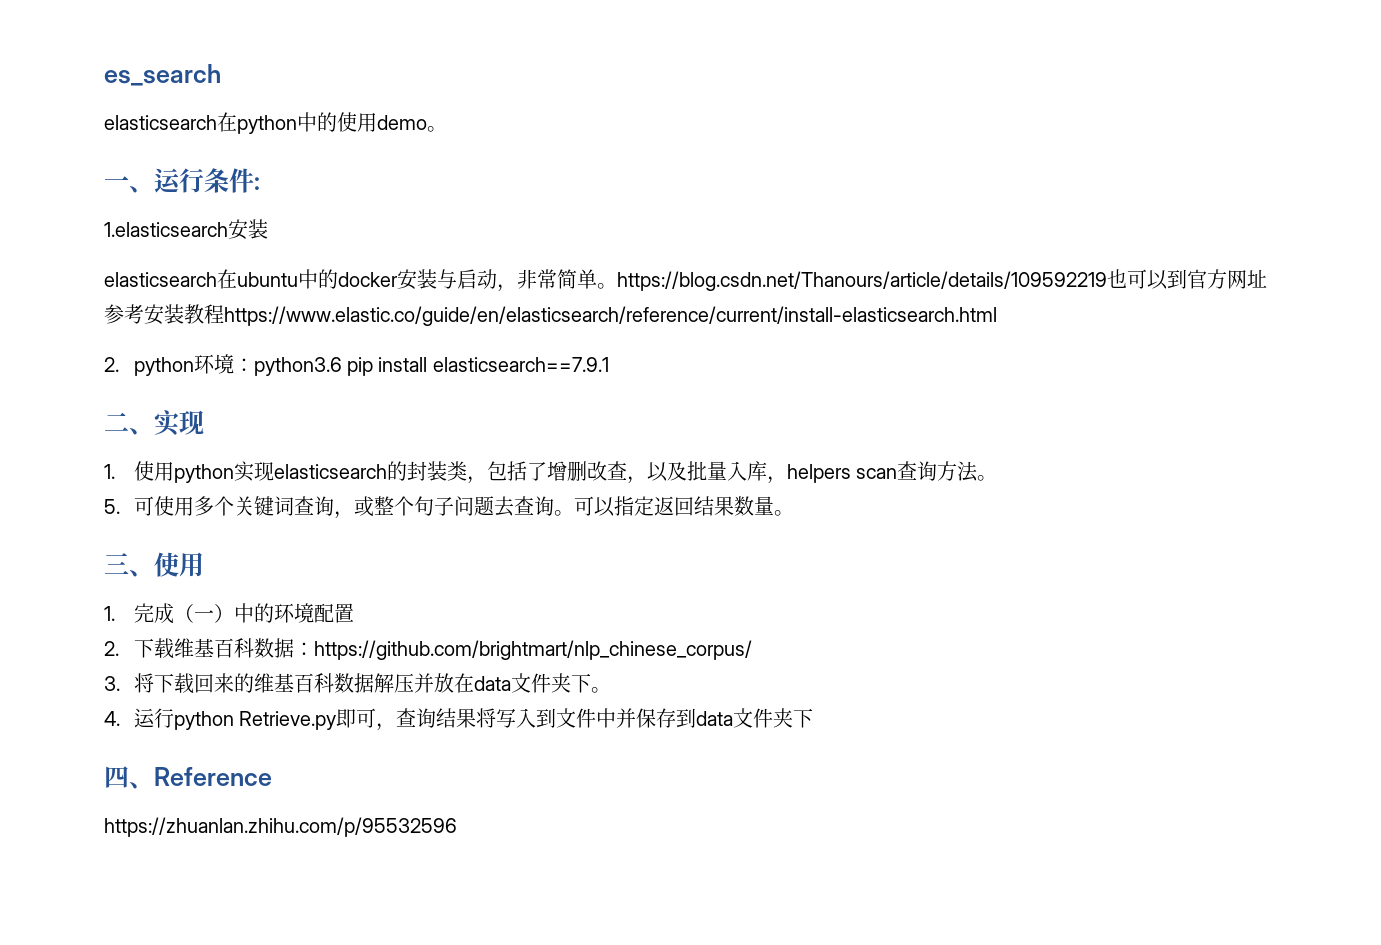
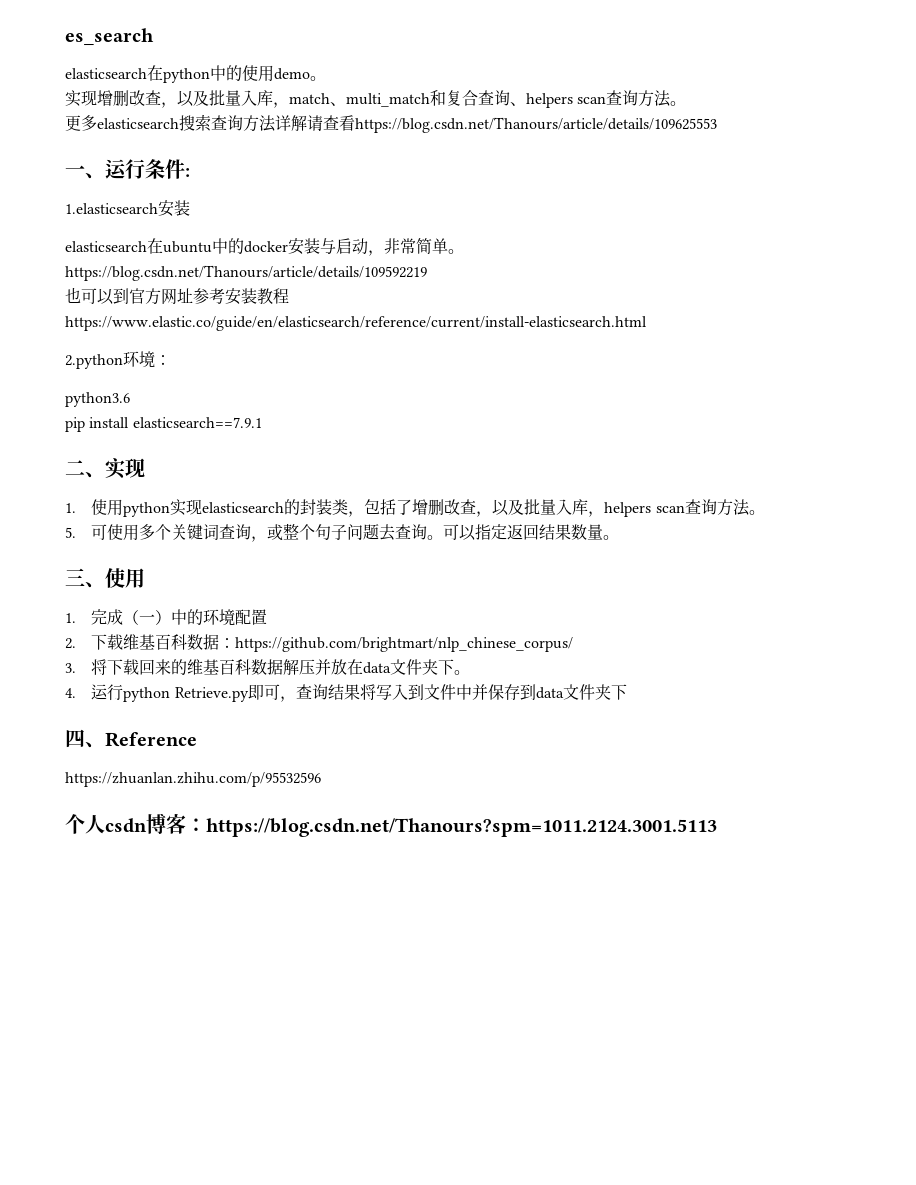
+ 实现增删改查，以及批量入库，match、multi_match和复合查询、helpers scan查询方法。
+ 更多elasticsearch搜索查询方法详解请查看https://blog.csdn.net/Thanours/article/details/109625553
- elasticsearch在ubuntu中的docker安装与启动，非常简单。https://blog.csdn.net/Thanours/article/details/109592219也可以到官方网址参考安装教程https://www.elastic.co/guide/en/elasticsearch/reference/current/install-elasticsearch.html
+ elasticsearch在ubuntu中的docker安装与启动，非常简单。
+ https://blog.csdn.net/Thanours/article/details/109592219
+ 也可以到官方网址参考安装教程https://www.elastic.co/guide/en/elasticsearch/reference/current/install-elasticsearch.html
- 2. python环境：python3.6 pip install elasticsearch==7.9.1
+ 2.python环境：
+ python3.6
+ pip install elasticsearch==7.9.1
+ 个人csdn博客：https://blog.csdn.net/Thanours?spm=1011.2124.3001.5113

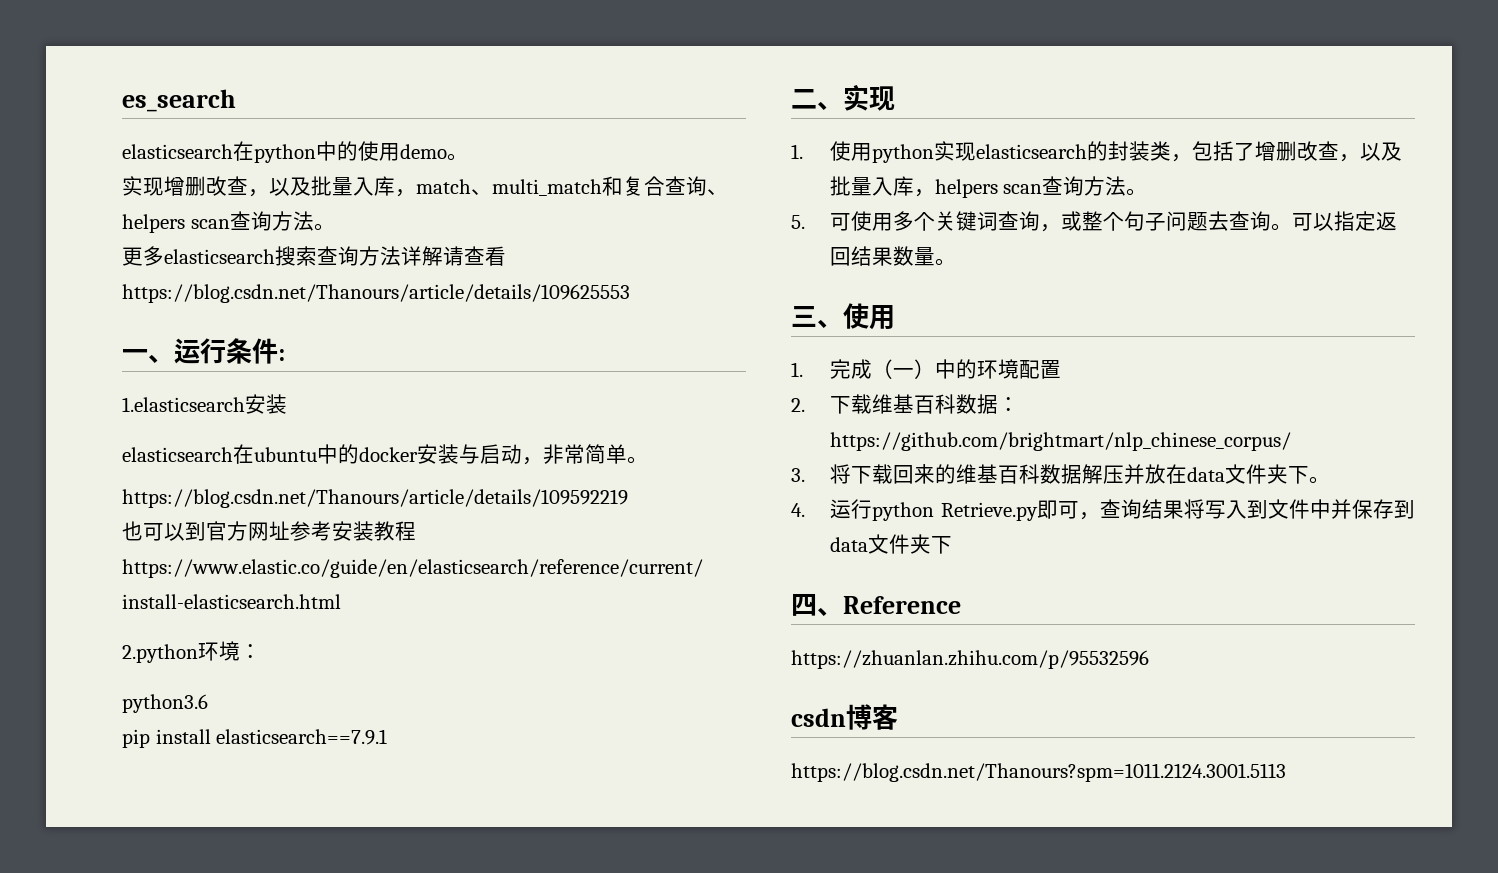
- 个人csdn博客：https://blog.csdn.net/Thanours?spm=1011.2124.3001.5113
+ csdn博客
+ https://blog.csdn.net/Thanours?spm=1011.2124.3001.5113

